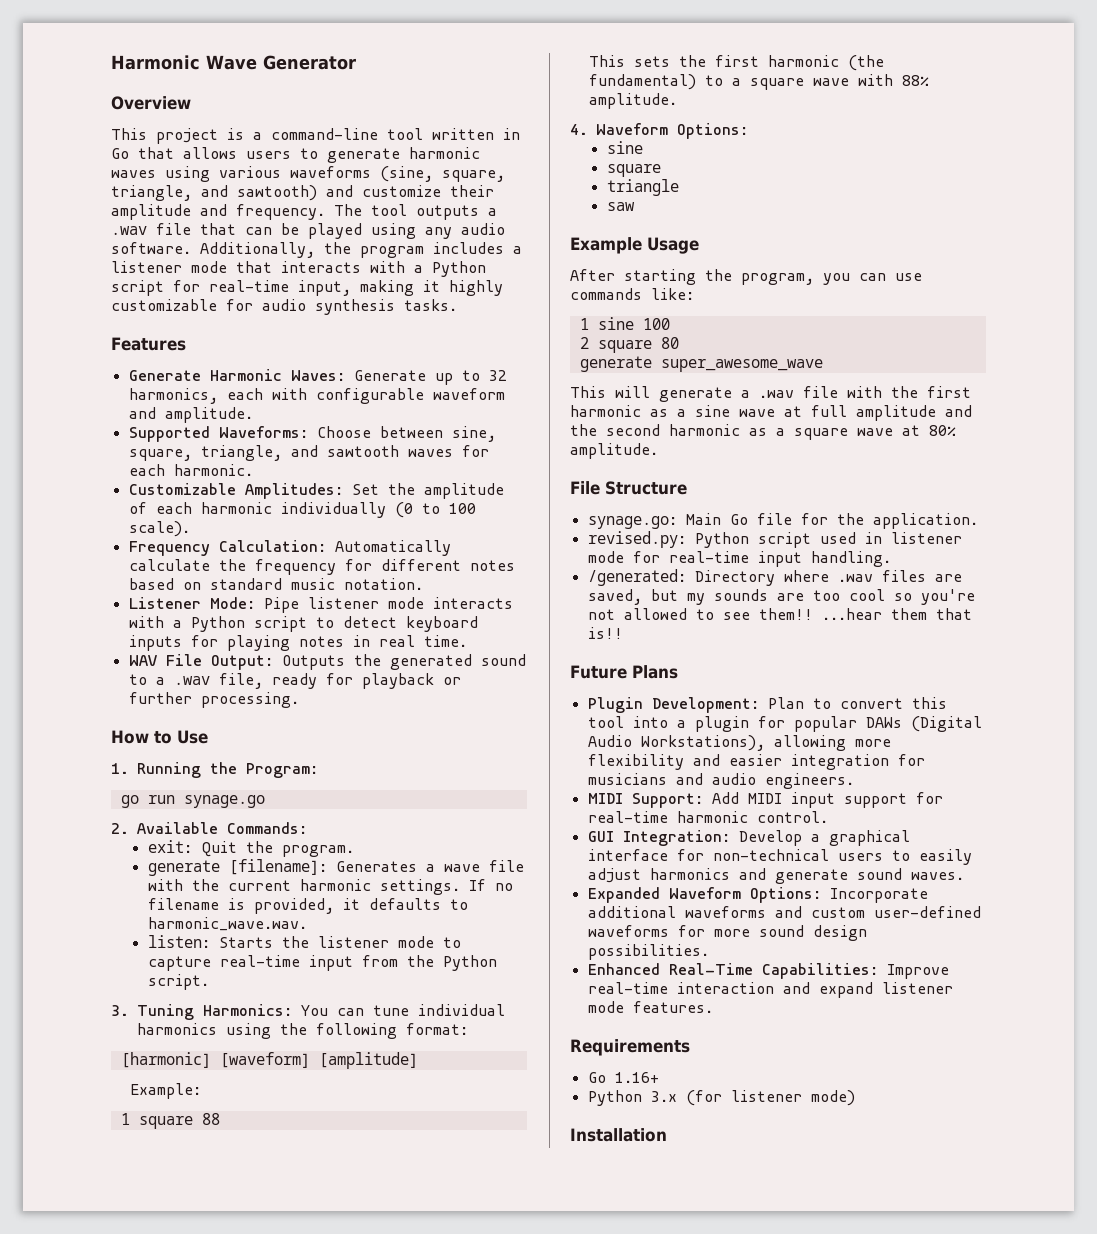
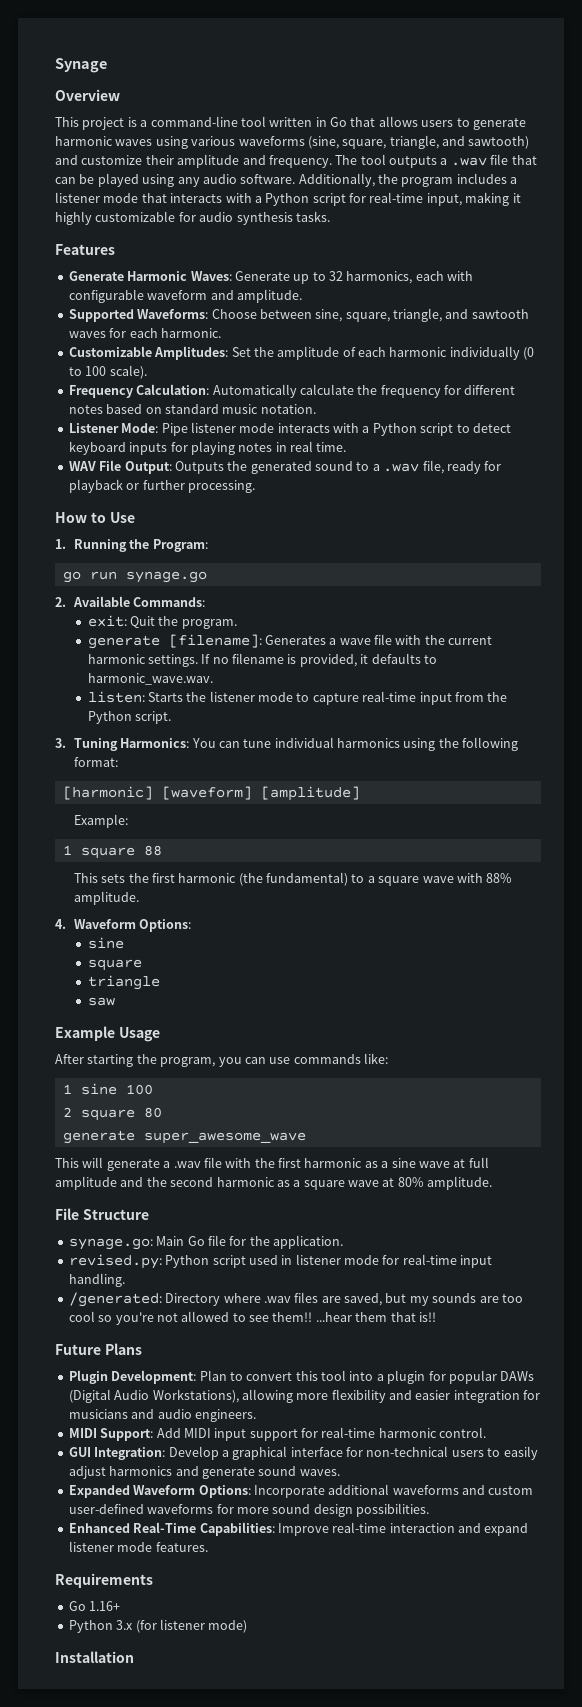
- Harmonic Wave Generator
+ Synage

